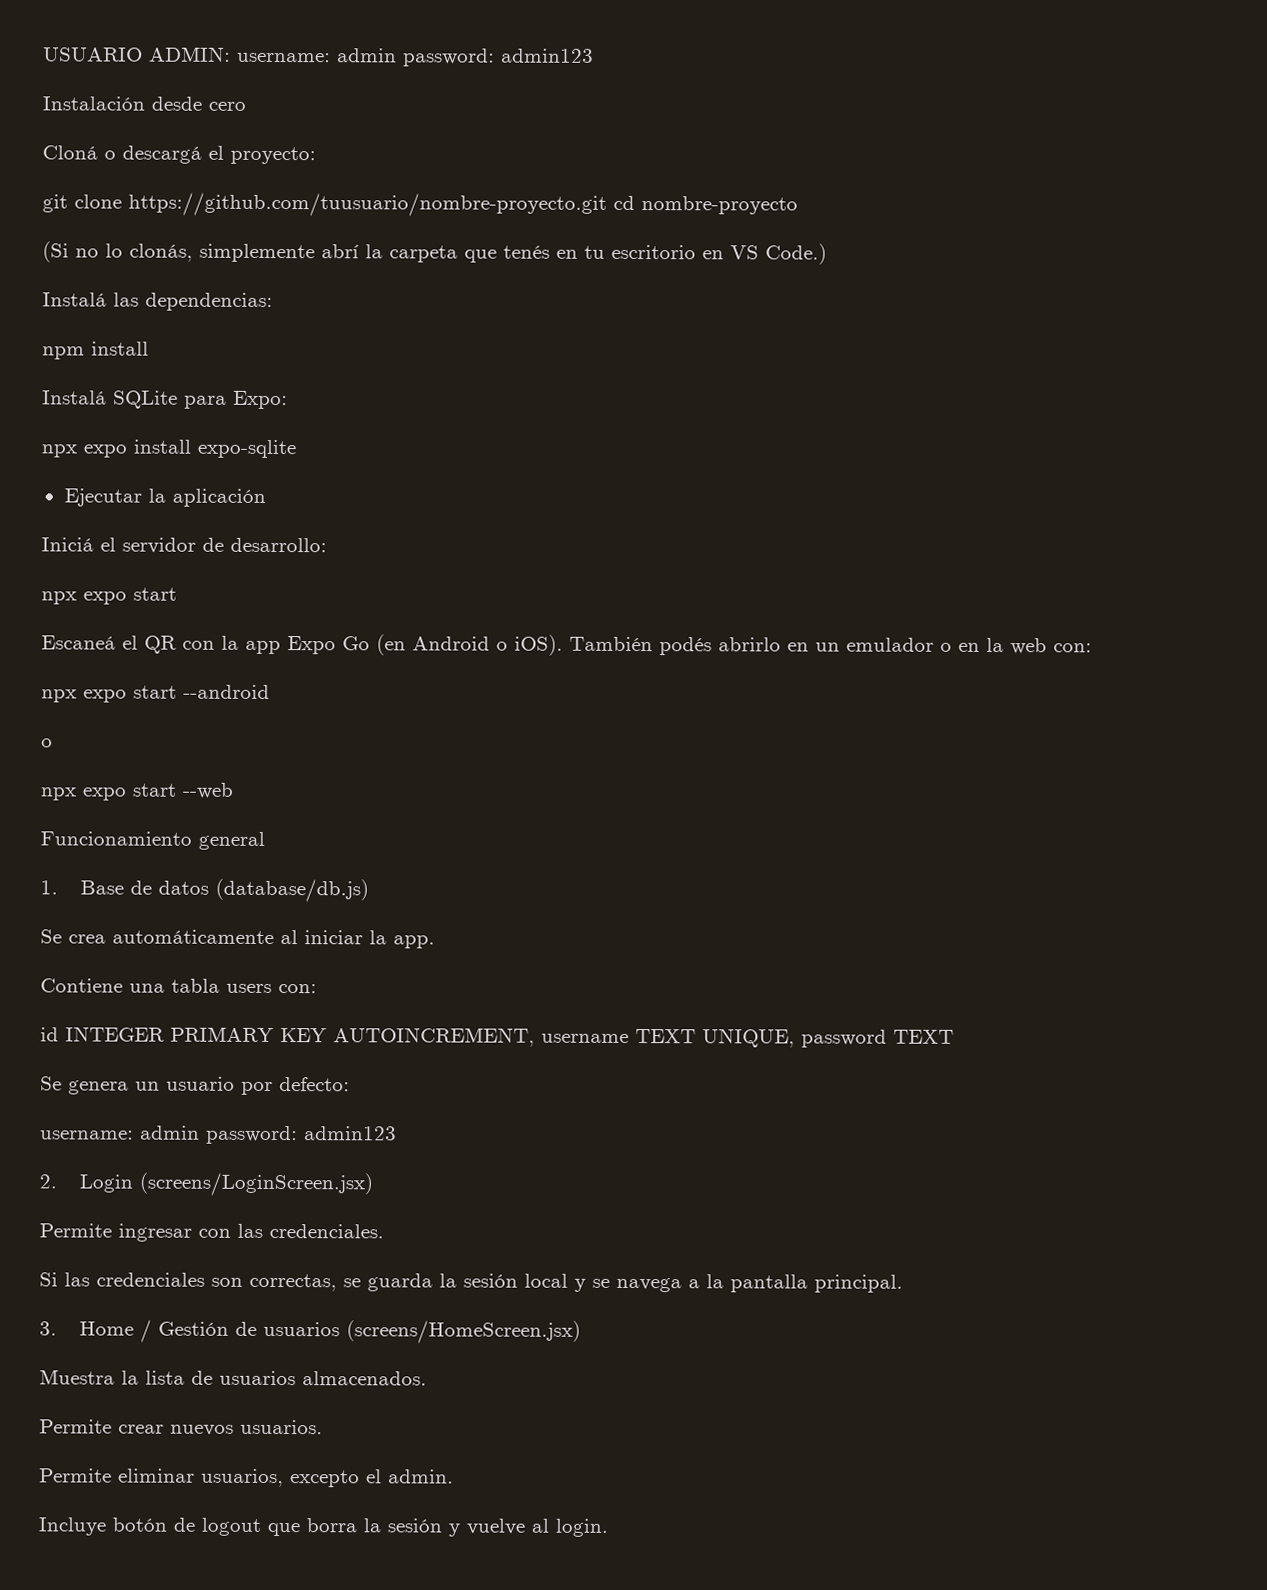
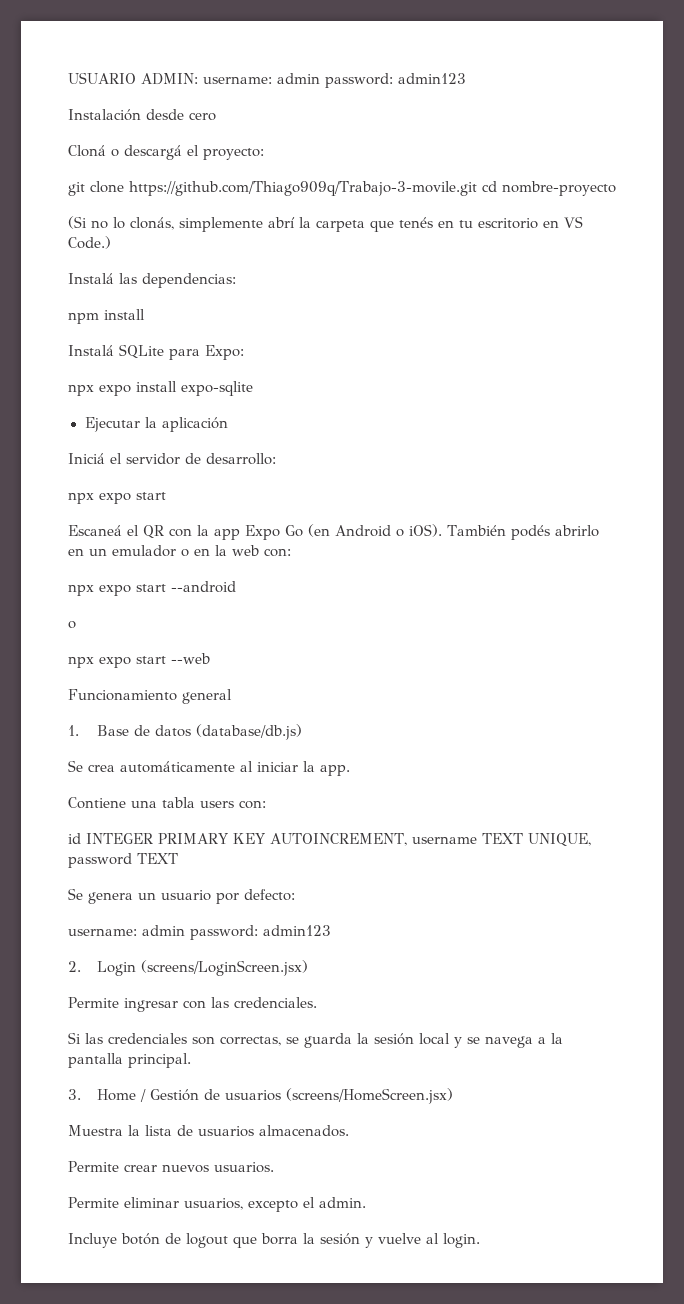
- git clone https://github.com/tuusuario/nombre-proyecto.git cd nombre-proyecto
+ git clone https://github.com/Thiago909q/Trabajo-3-movile.git cd nombre-proyecto

